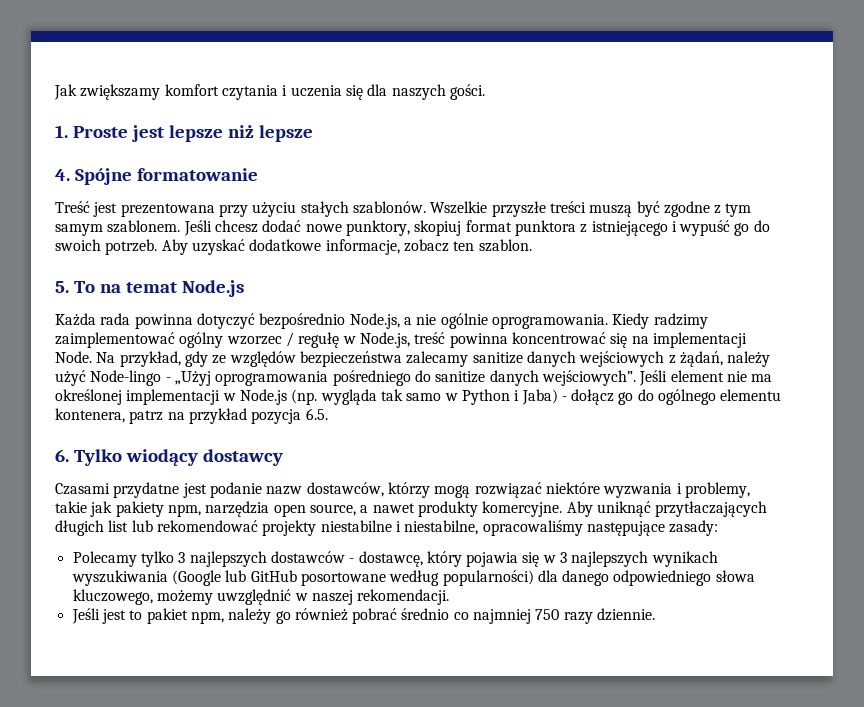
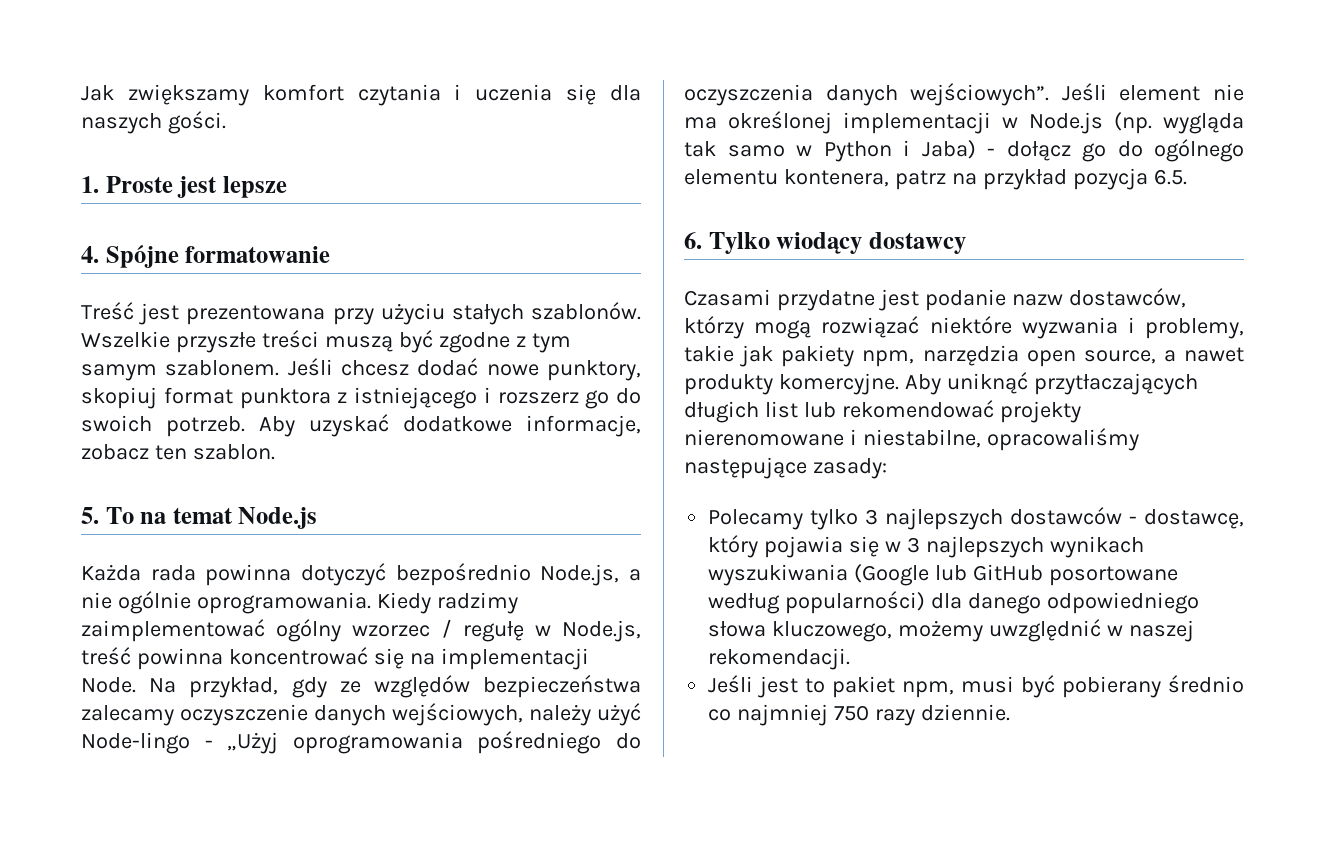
- 1. Proste jest lepsze niż lepsze
+ 1. Proste jest lepsze
- Jeśli chcesz dodać nowe punktory, skopiuj format punktora z istniejącego i wypuść go do swoich potrzeb.
+ Jeśli chcesz dodać nowe punktory, skopiuj format punktora z istniejącego i rozszerz go do swoich potrzeb.
- Na przykład, gdy ze względów bezpieczeństwa zalecamy sanitize danych wejściowych z żądań, należy użyć Node-lingo - „Użyj oprogramowania pośredniego do sanitize danych wejściowych”.
+ Na przykład, gdy ze względów bezpieczeństwa zalecamy oczyszczenie danych wejściowych, należy użyć Node-lingo - „Użyj oprogramowania pośredniego do oczyszczenia danych wejściowych”.
- Aby uniknąć przytłaczających długich list lub rekomendować projekty niestabilne i niestabilne, opracowaliśmy następujące zasady:
+ Aby uniknąć przytłaczających długich list lub rekomendować projekty nierenomowane i niestabilne, opracowaliśmy następujące zasady:
- Jeśli jest to pakiet npm, należy go również pobrać średnio co najmniej 750 razy dziennie.
+ Jeśli jest to pakiet npm, musi być pobierany średnio co najmniej 750 razy dziennie.

